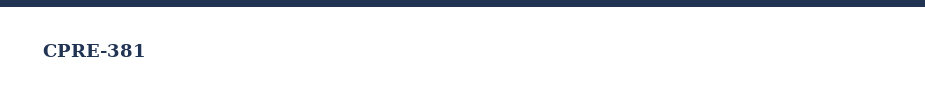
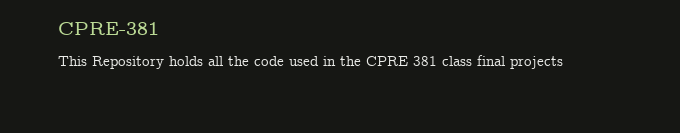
+ This Repository holds all the code used in the CPRE 381 class final projects

